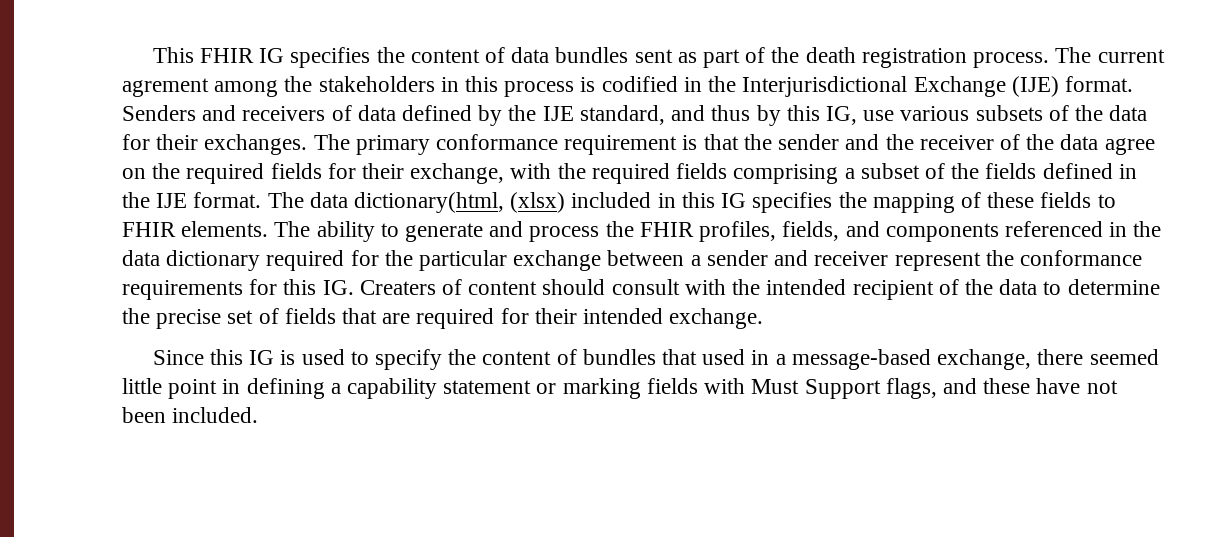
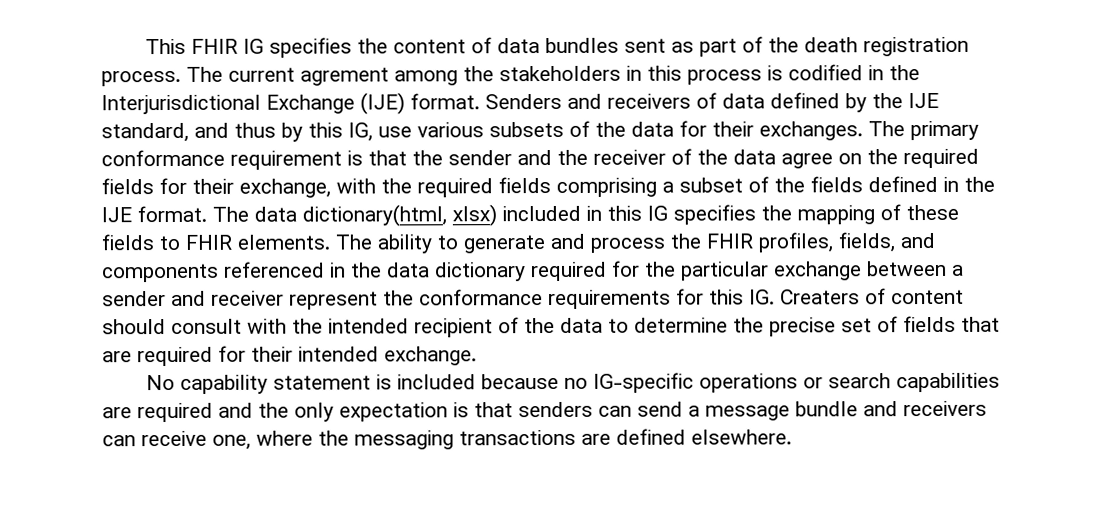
- The data dictionary(html, (xlsx) included in this IG specifies the mapping of these fields to FHIR elements.
+ The data dictionary(html, xlsx) included in this IG specifies the mapping of these fields to FHIR elements.
- Since this IG is used to specify the content of bundles that used in a message-based exchange, there seemed little point in defining a capability statement or marking fields with Must Support flags, and these have not been included.
+ No capability statement is included because no IG-specific operations or search capabilities are required and the only expectation is that senders can send a message bundle and receivers can receive one, where the messaging transactions are defined elsewhere.

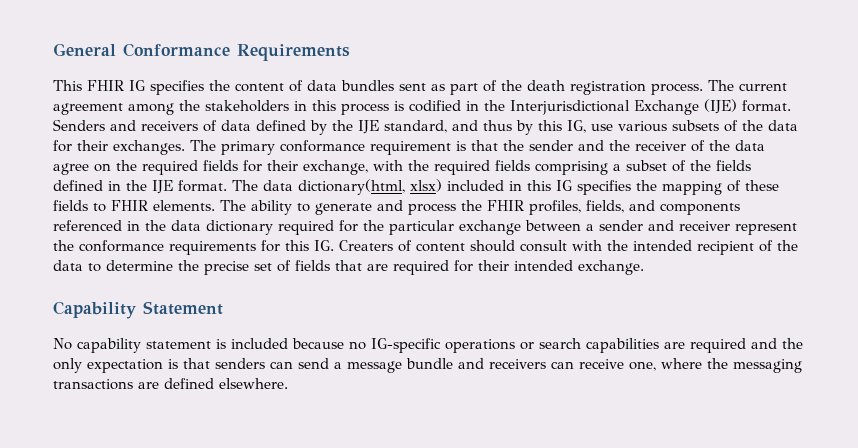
+ General Conformance Requirements
- The current agrement among the stakeholders in this process is codified in the Interjurisdictional Exchange (IJE) format.
+ The current agreement among the stakeholders in this process is codified in the Interjurisdictional Exchange (IJE) format.
+ Capability Statement

